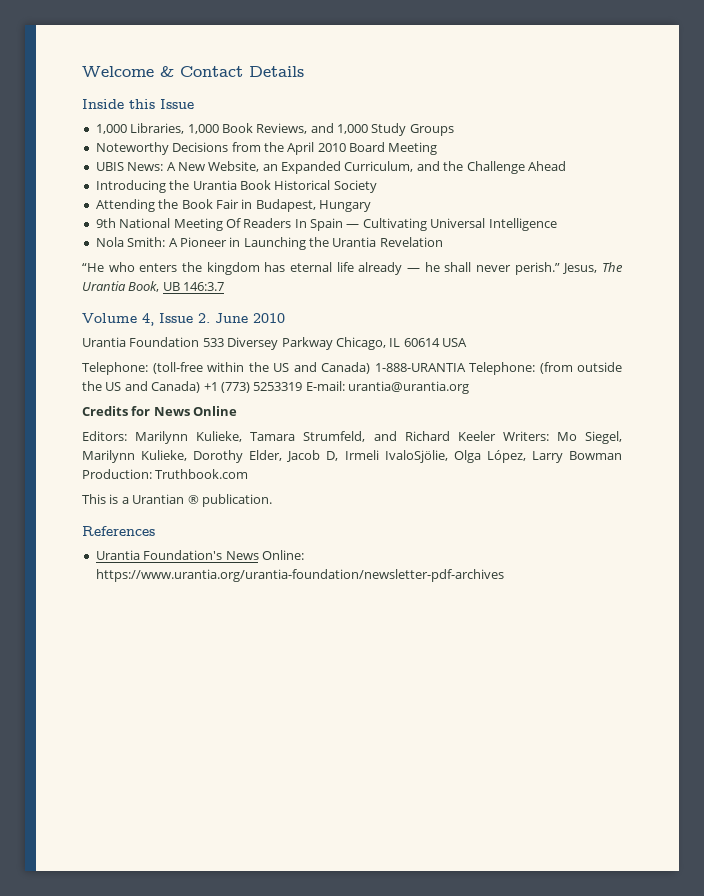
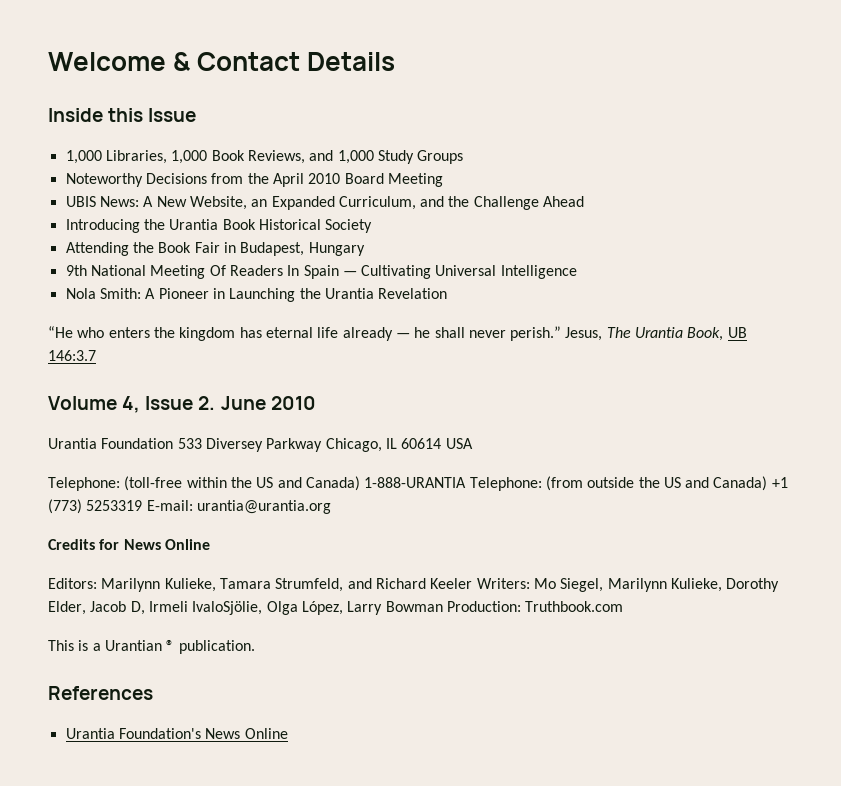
- Urantia Foundation's News Online: https://www.urantia.org/urantia-foundation/newsletter-pdf-archives
+ Urantia Foundation's News Online

